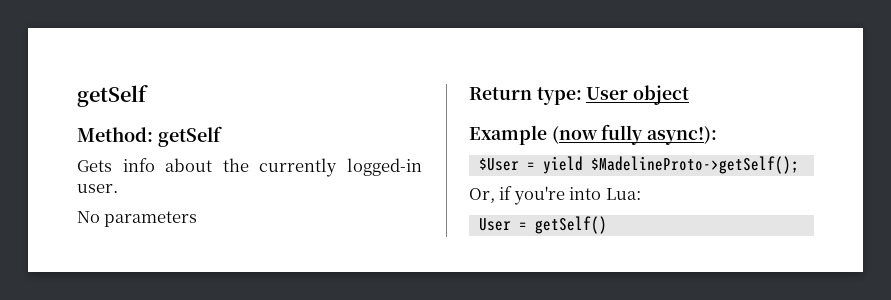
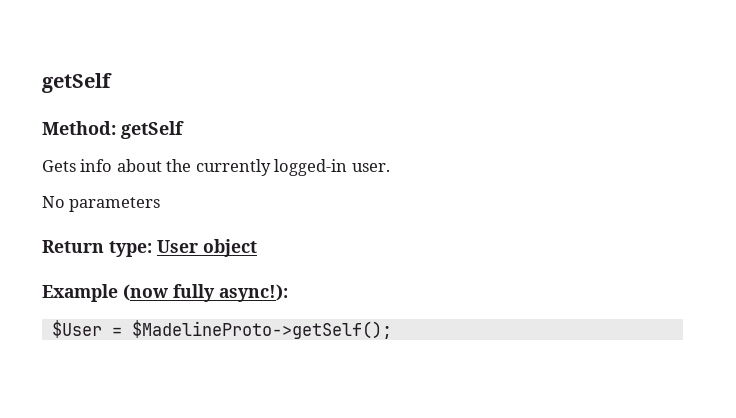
- $User = yield $MadelineProto->getSelf();
+ $User = $MadelineProto->getSelf();
- Or, if you're into Lua:
- User = getSelf()

